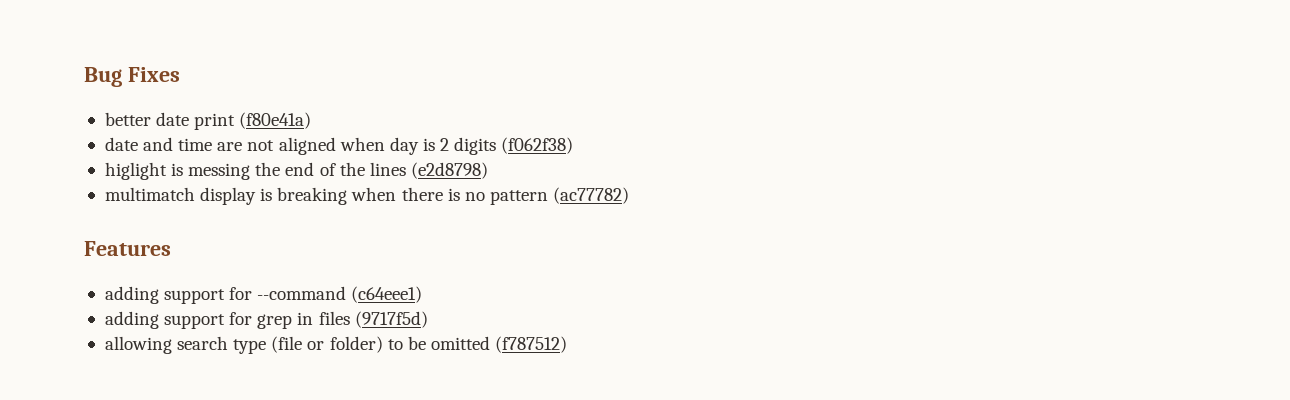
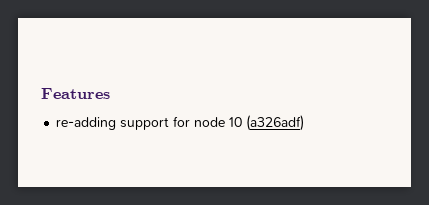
- Bug Fixes
- better date print (f80e41a)
- date and time are not aligned when day is 2 digits (f062f38)
- higlight is messing the end of the lines (e2d8798)
- multimatch display is breaking when there is no pattern (ac77782)
- adding support for --command (c64eee1)
- adding support for grep in files (9717f5d)
- allowing search type (file or folder) to be omitted (f787512)
+ re-adding support for node 10 (a326adf)

